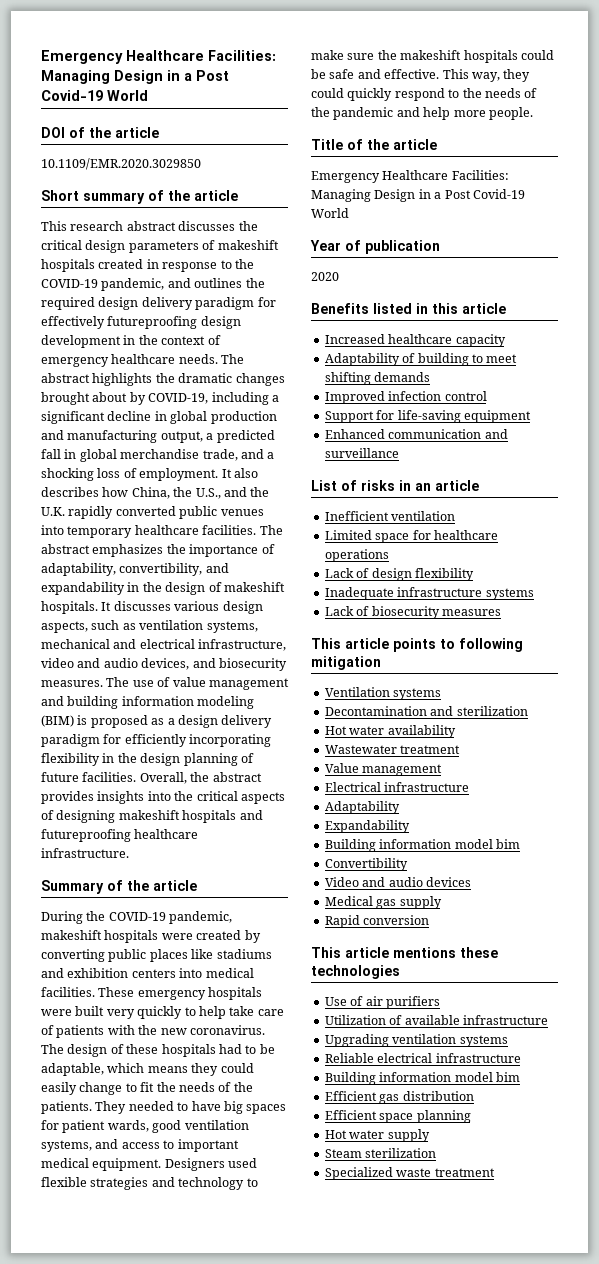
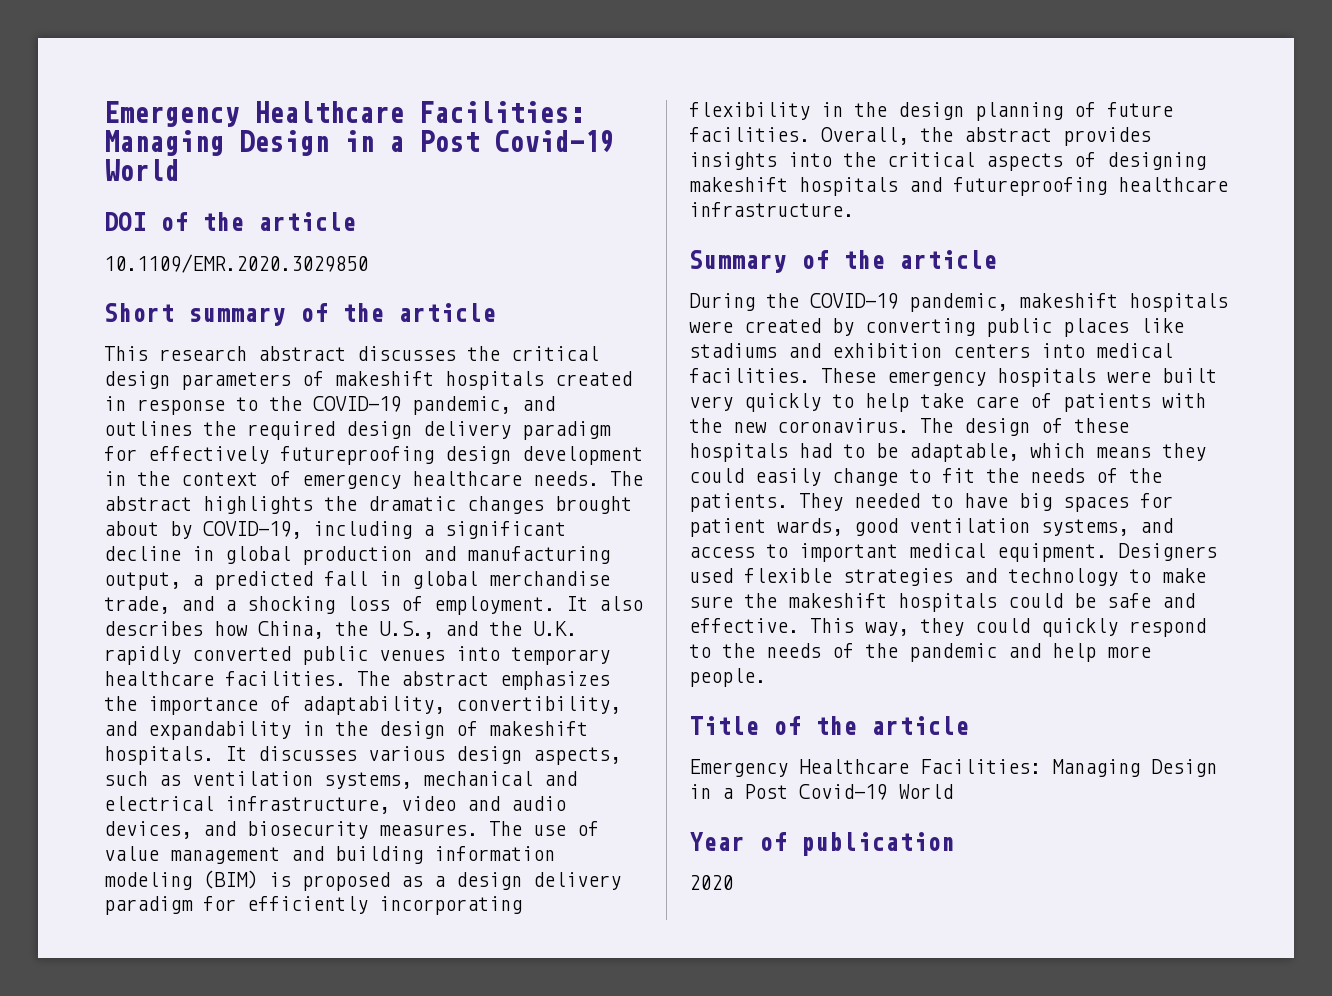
- Benefits listed in this article
- Increased healthcare capacity
- Adaptability of building to meet shifting demands
- Improved infection control
- Support for life-saving equipment
- Enhanced communication and surveillance
- List of risks in an article
- Inefficient ventilation
- Limited space for healthcare operations
- Lack of design flexibility
- Inadequate infrastructure systems
- Lack of biosecurity measures
- This article points to following mitigation
- Ventilation systems
- Decontamination and sterilization
- Hot water availability
- Wastewater treatment
- Value management
- Electrical infrastructure
- Adaptability
- Expandability
- Building information model bim
- Convertibility
- Video and audio devices
- Medical gas supply
- Rapid conversion
- This article mentions these technologies
- Use of air purifiers
- Utilization of available infrastructure
- Upgrading ventilation systems
- Reliable electrical infrastructure
- Building information model bim
- Efficient gas distribution
- Efficient space planning
- Hot water supply
- Steam sterilization
- Specialized waste treatment

